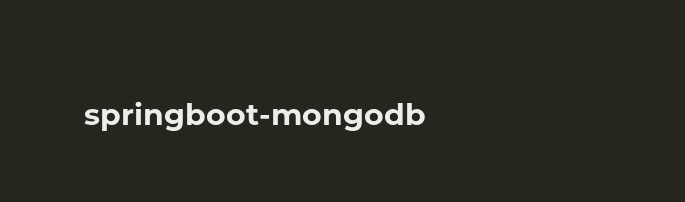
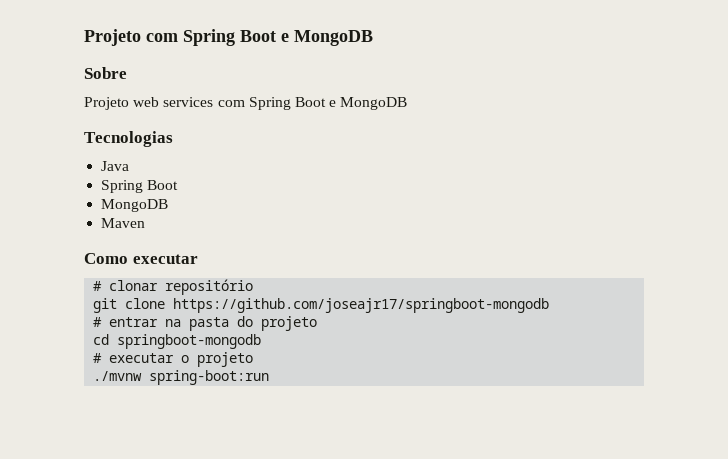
- springboot-mongodb
+ Projeto com Spring Boot e MongoDB
+ Sobre
+ Projeto web services com Spring Boot e MongoDB
+ Tecnologias
+ Java
+ Spring Boot
+ MongoDB
+ Maven
+ Como executar
+ # clonar repositório
+ git clone https://github.com/joseajr17/springboot-mongodb
+ # entrar na pasta do projeto
+ cd springboot-mongodb
+ # executar o projeto
+ ./mvnw spring-boot:run

